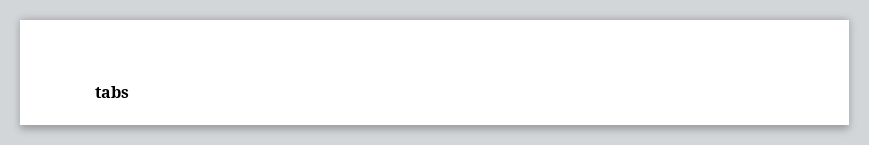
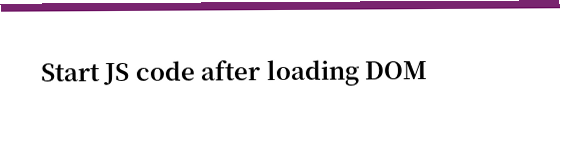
- tabs
+ Start JS code after loading DOM

